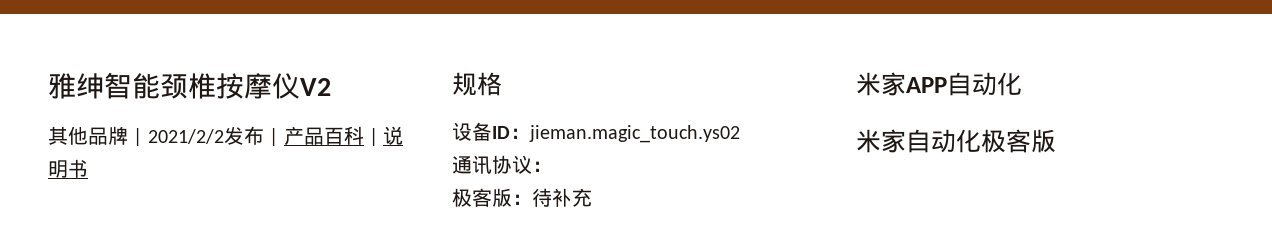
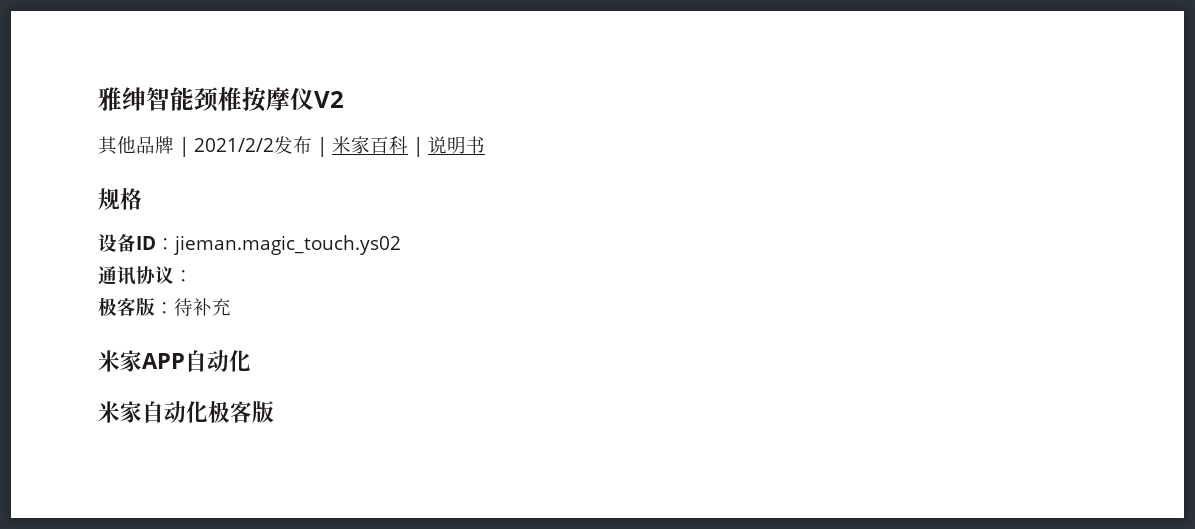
- 其他品牌 | 2021/2/2发布 | 产品百科 | 说明书
+ 其他品牌 | 2021/2/2发布 | 米家百科 | 说明书

